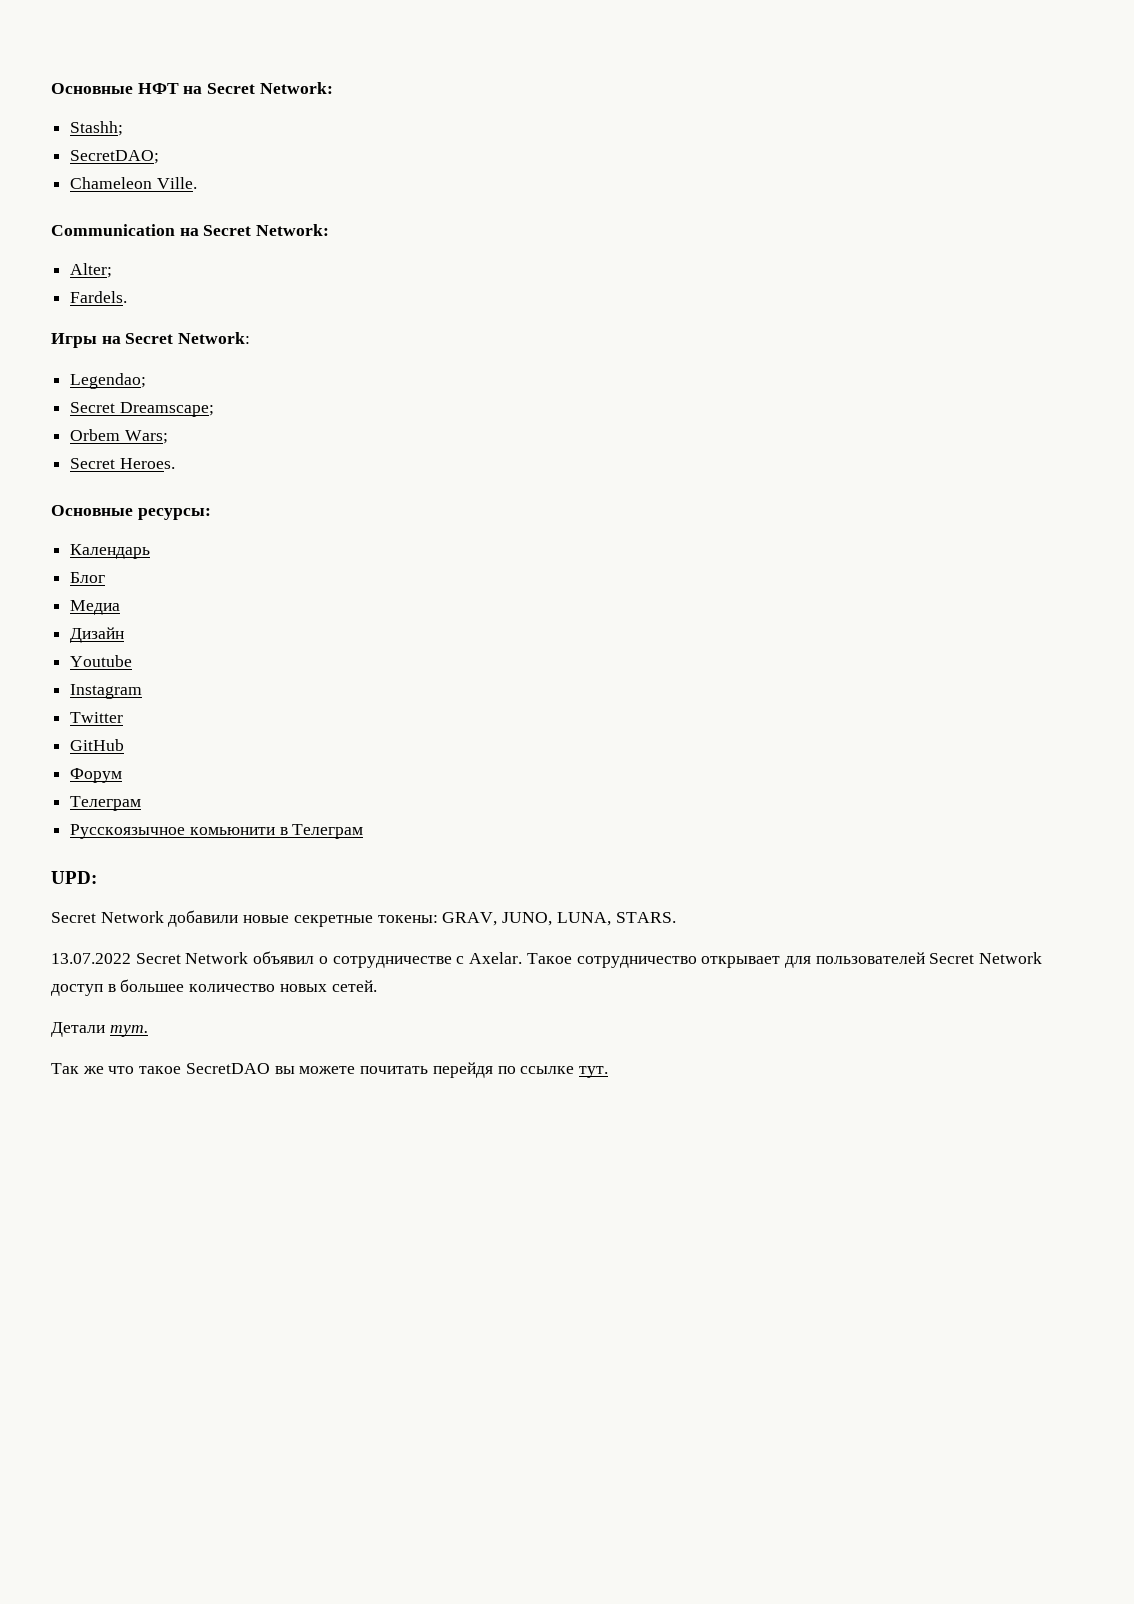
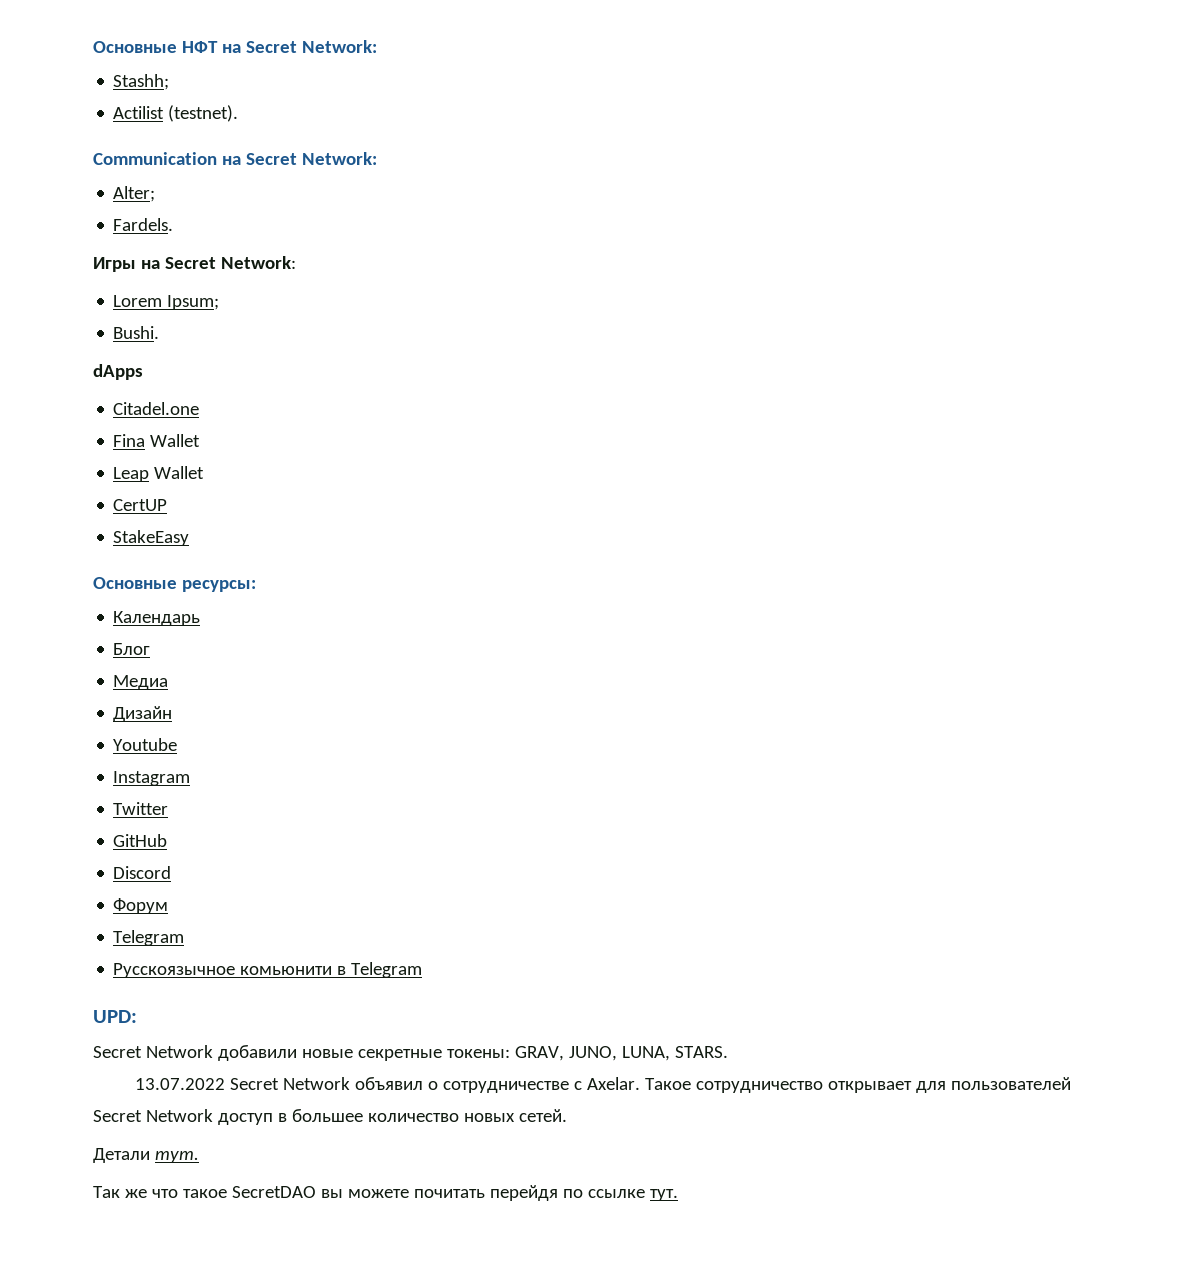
- SecretDAO;
- Chameleon Ville.
+ Actilist (testnet).
- Legendao;
- Secret Dreamscape;
- Orbem Wars;
- Secret Heroes.
+ Lorem Ipsum;
+ Bushi.
+ dApps
+ Citadel.one
+ Fina Wallet
+ Leap Wallet
+ CertUP
+ StakeEasy
+ Discord
  Форум
- Телеграм
+ Telegram
- Русскоязычное комьюнити в Телеграм
+ Русскоязычное комьюнити в Telegram

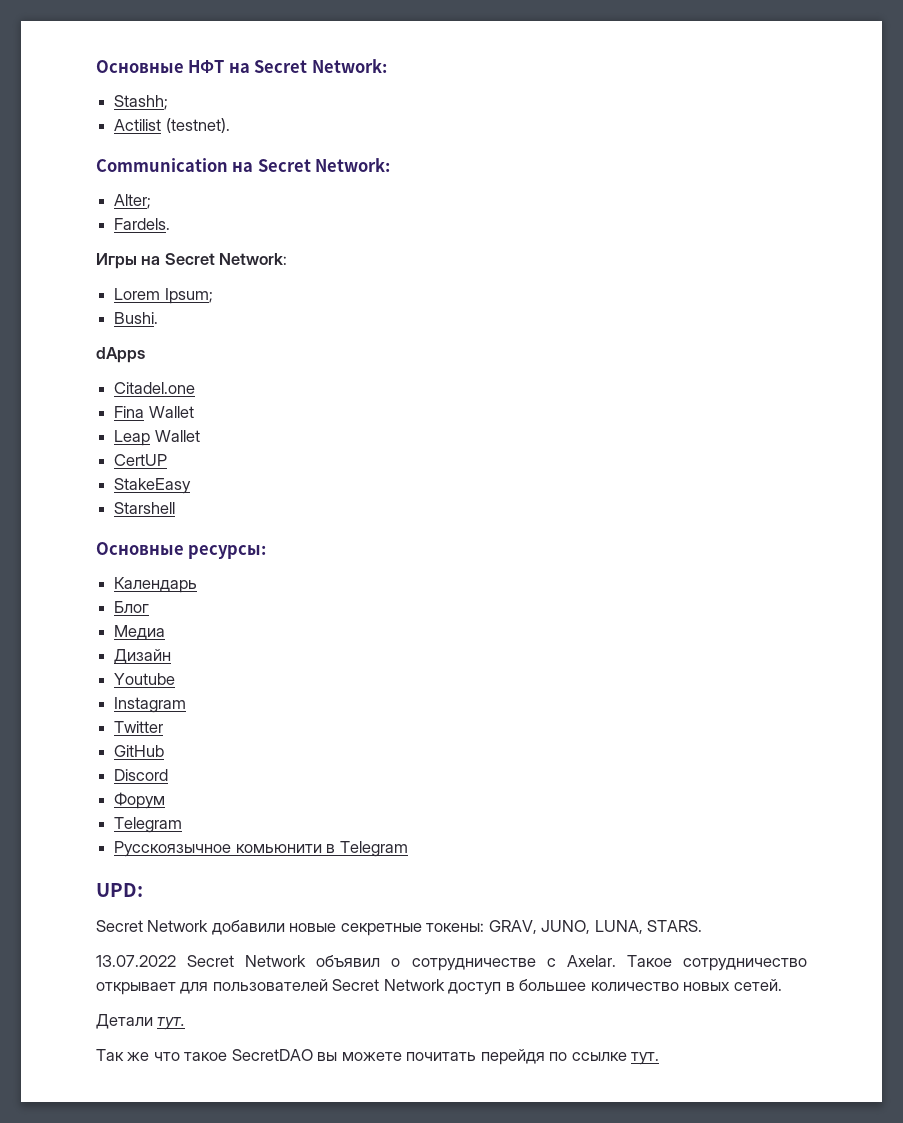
+ Starshell

